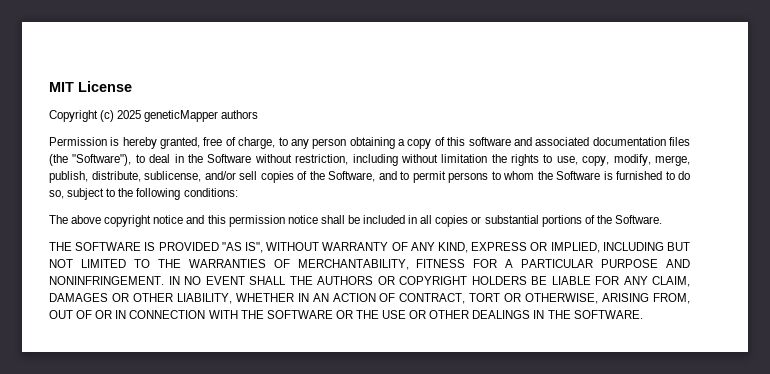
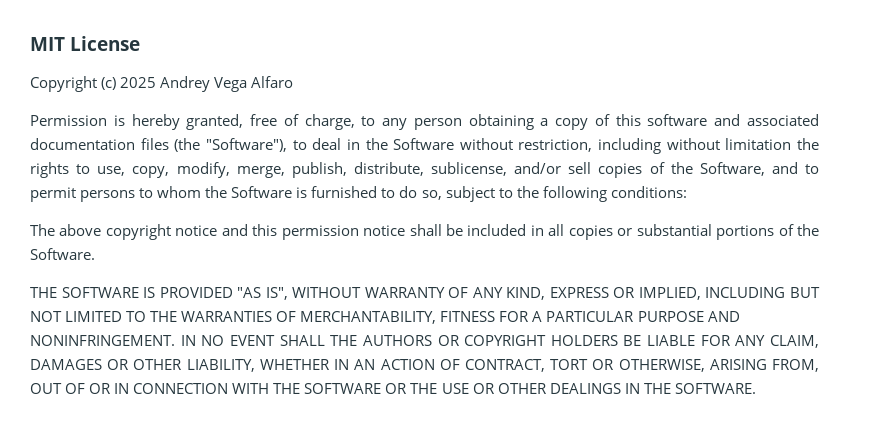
- Copyright (c) 2025 geneticMapper authors
+ Copyright (c) 2025 Andrey Vega Alfaro

